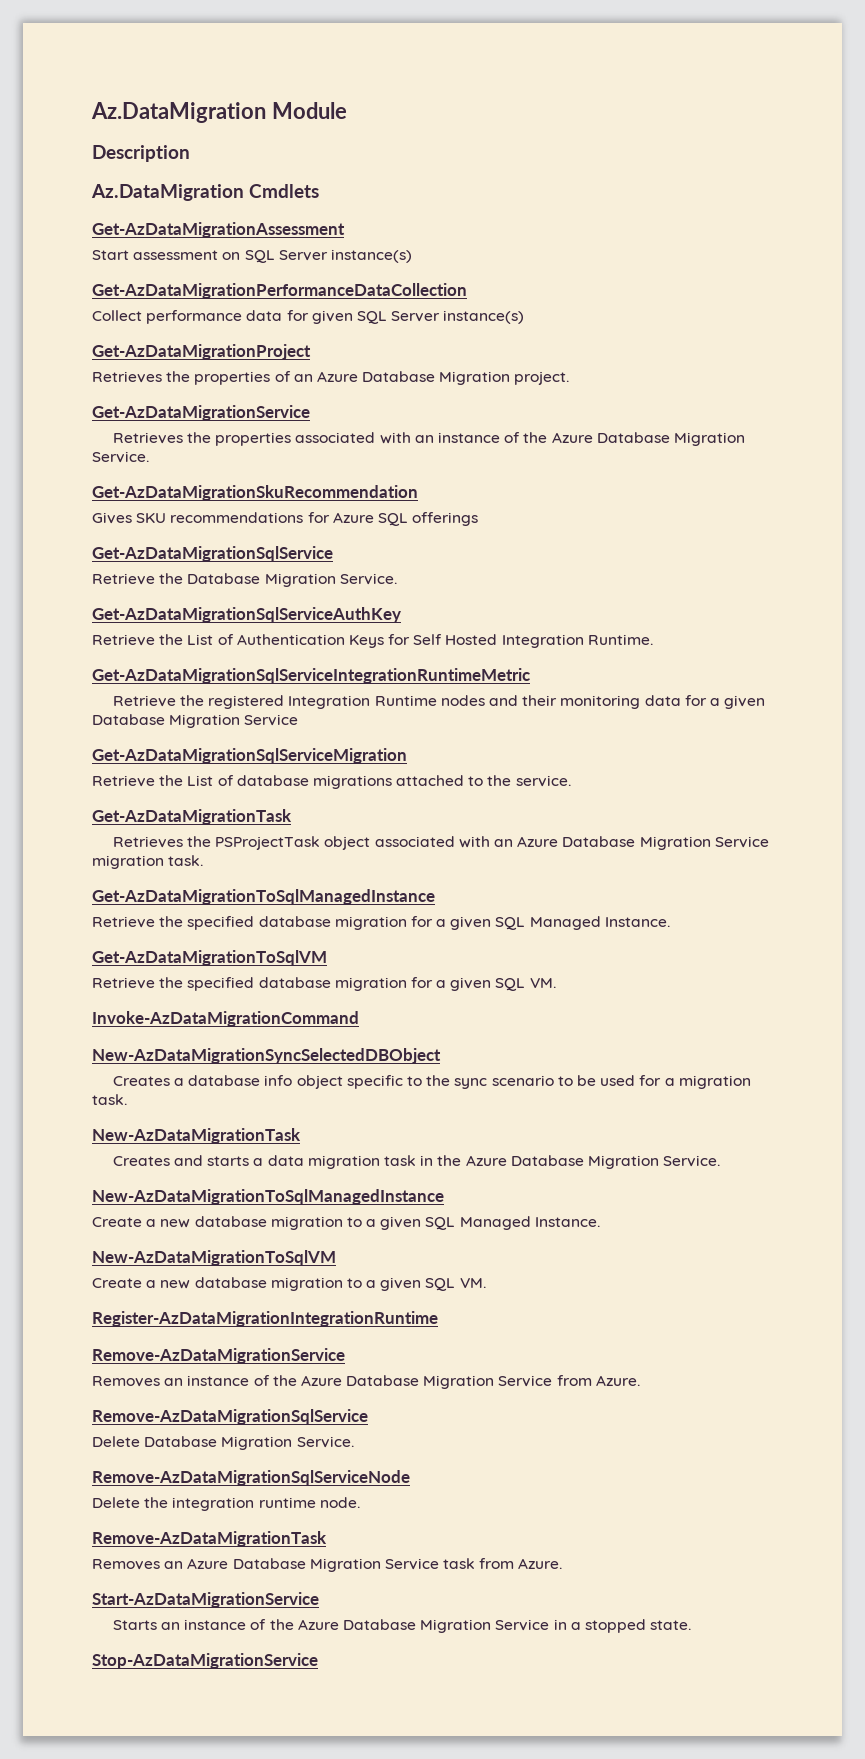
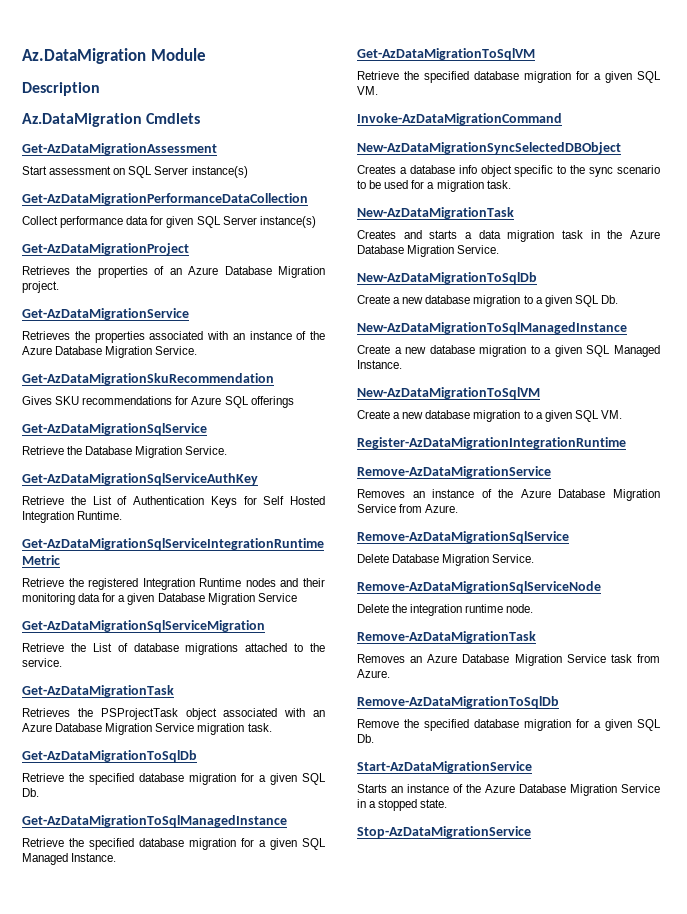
+ Get-AzDataMigrationToSqlDb
+ Retrieve the specified database migration for a given SQL Db.
+ New-AzDataMigrationToSqlDb
+ Create a new database migration to a given SQL Db.
+ Remove-AzDataMigrationToSqlDb
+ Remove the specified database migration for a given SQL Db.

